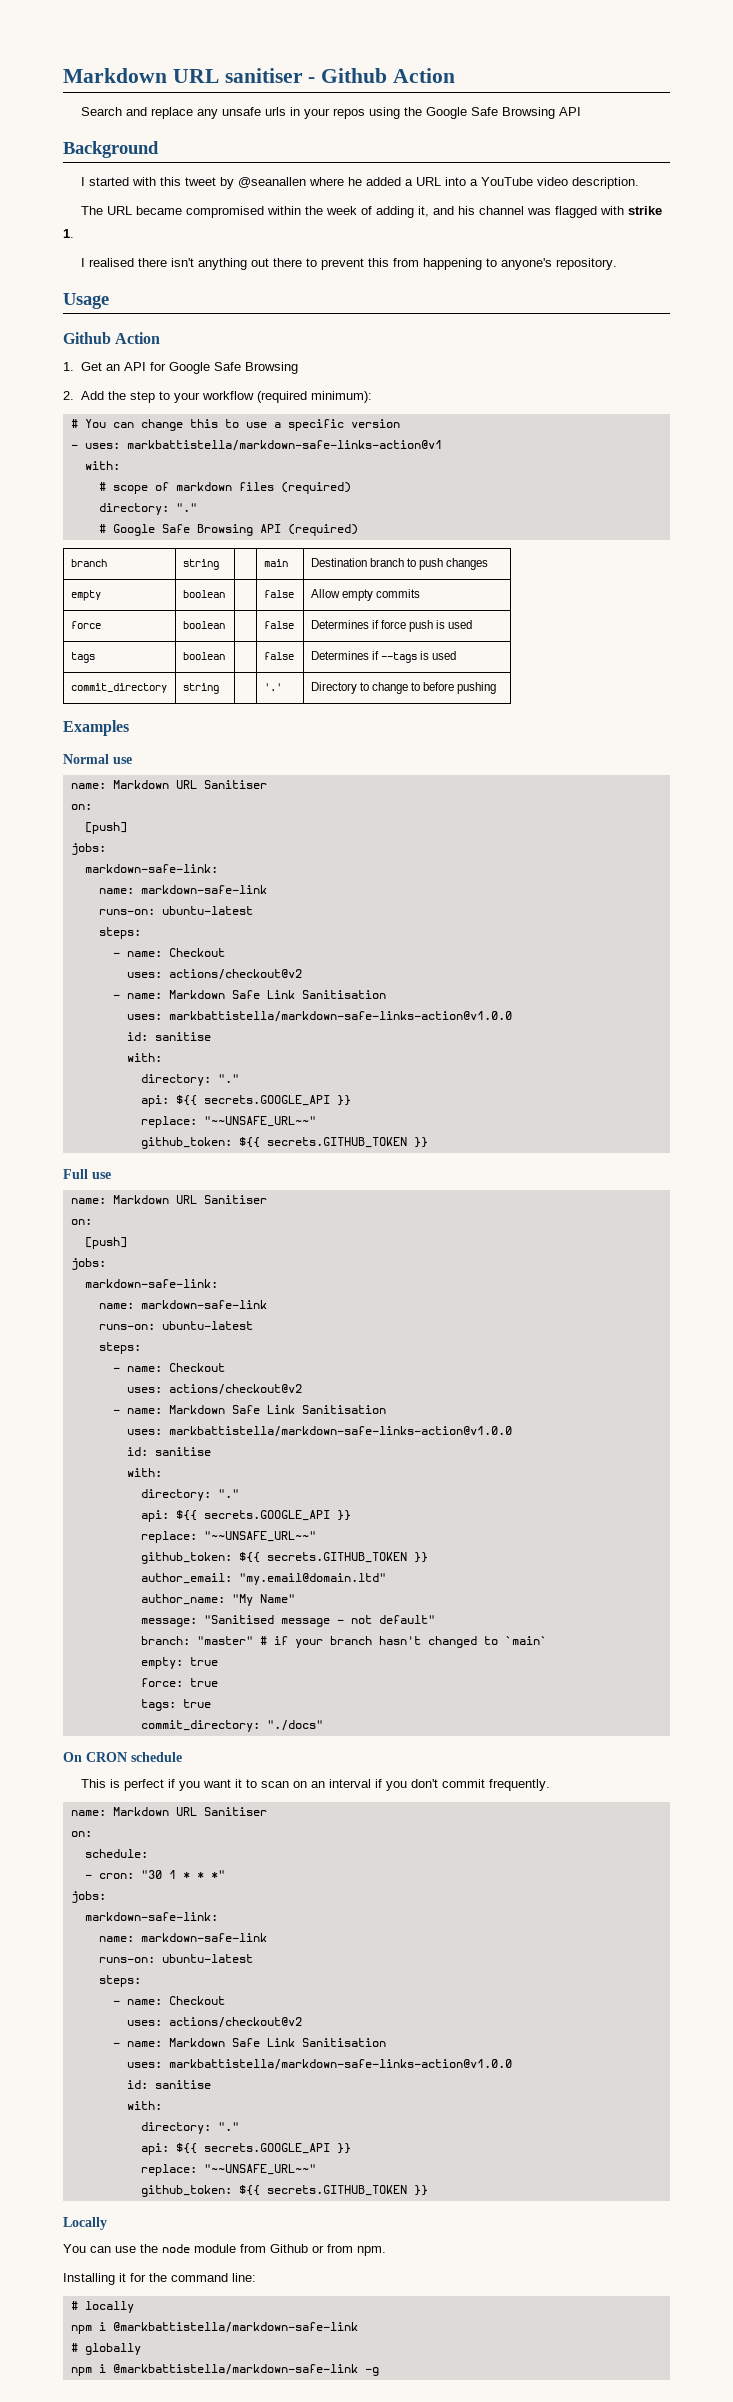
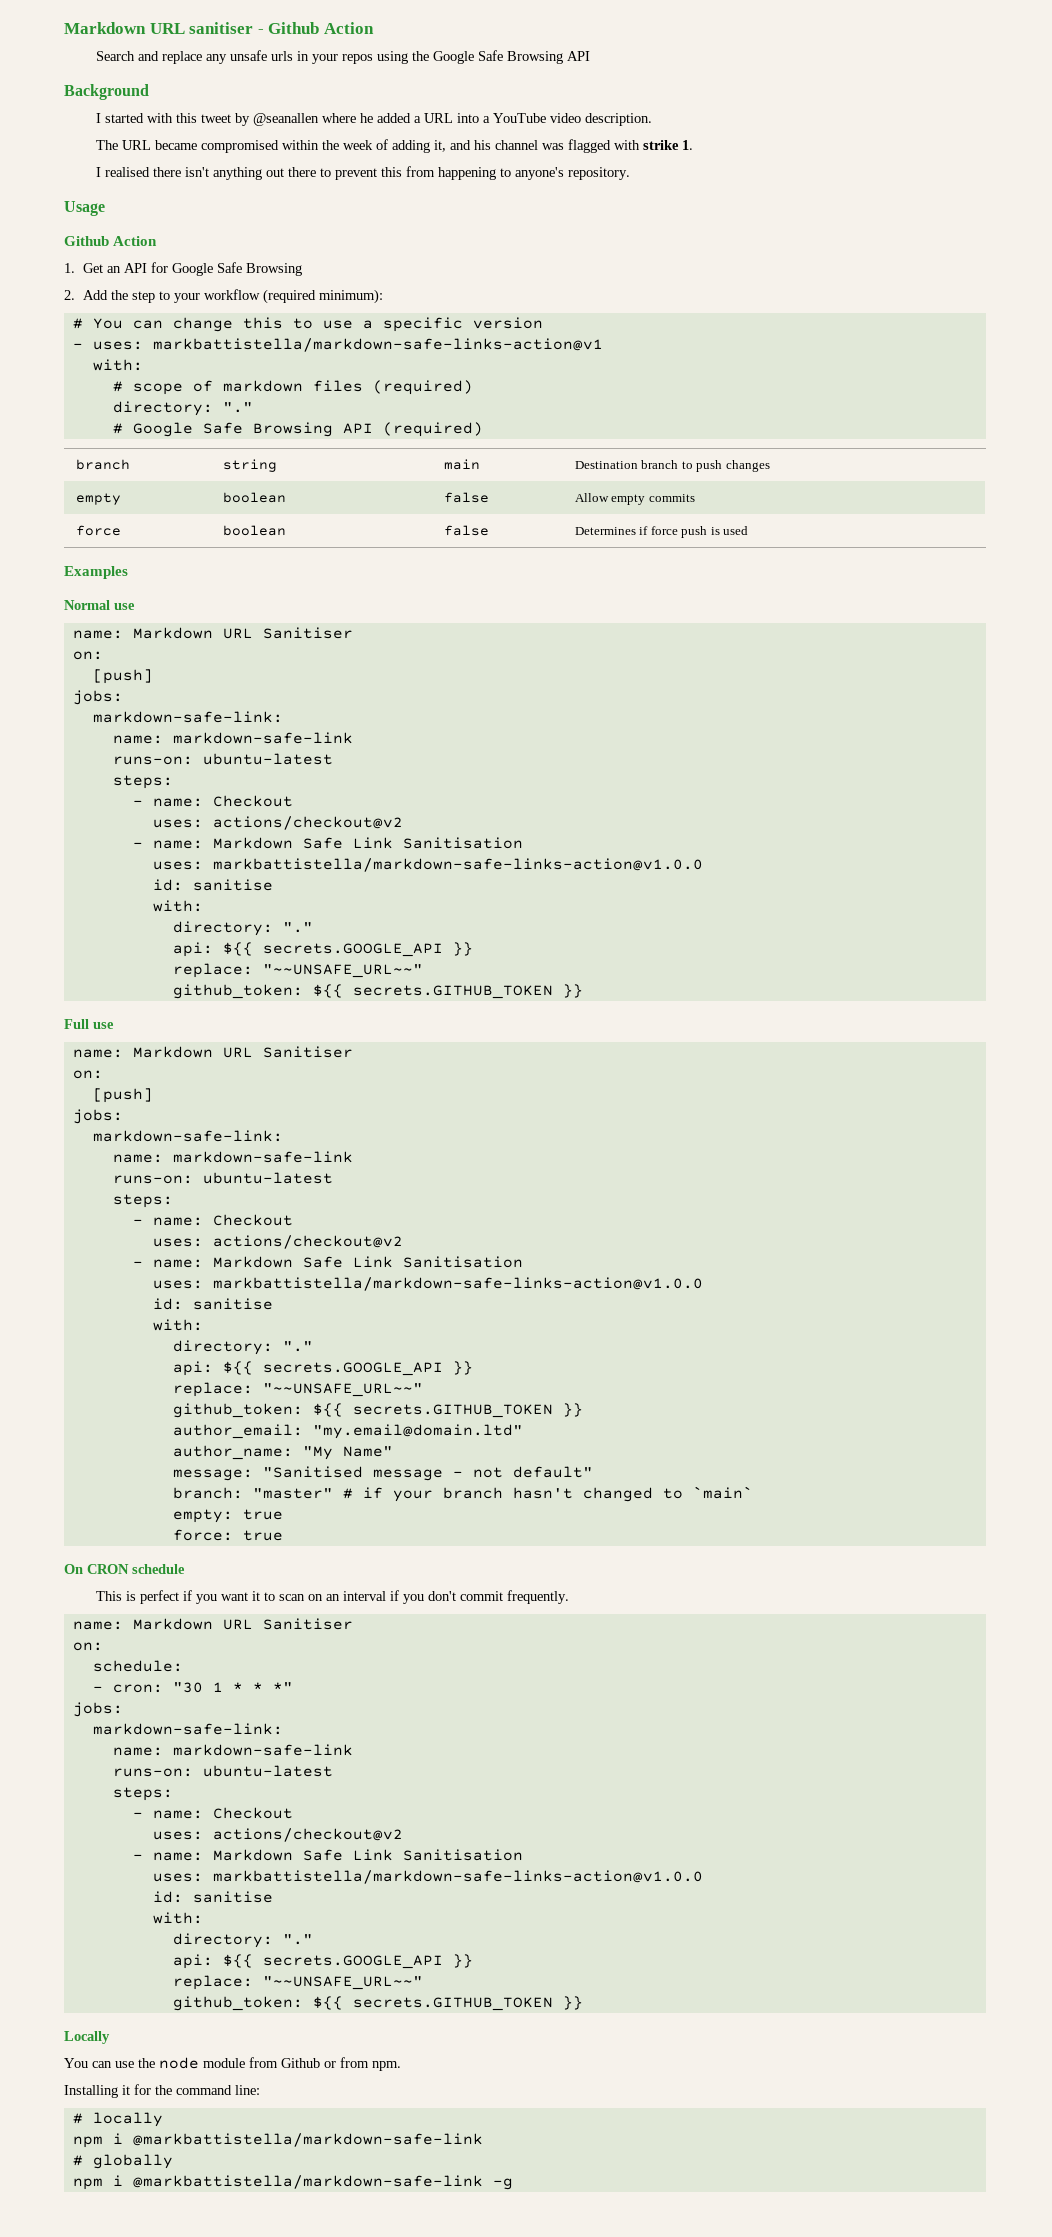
- tags | boolean | | false | Determines if --tags is used
- commit_directory | string | | '.' | Directory to change to before pushing
- tags: true
- commit_directory: "./docs"

